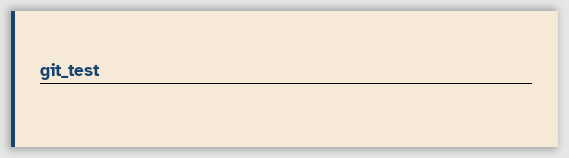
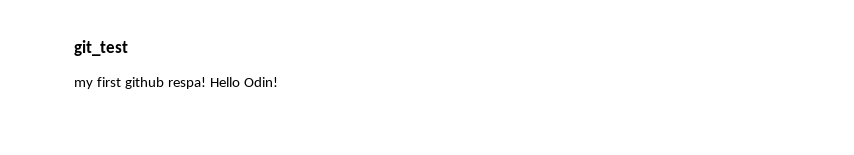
+ my first github respa! Hello Odin!

